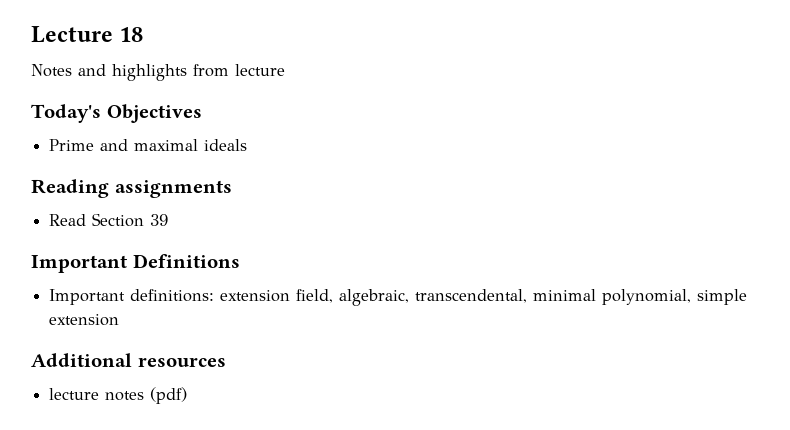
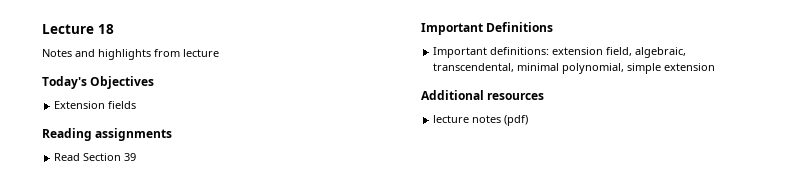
- Prime and maximal ideals
+ Extension fields

